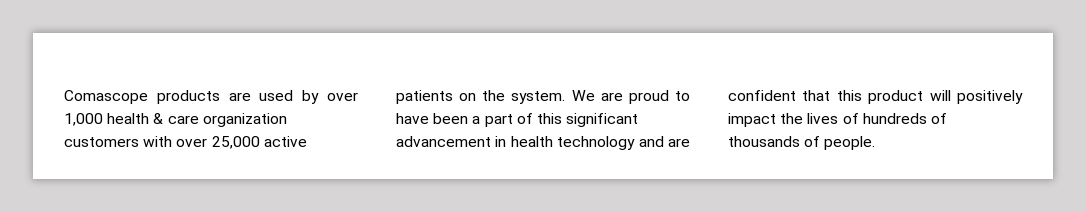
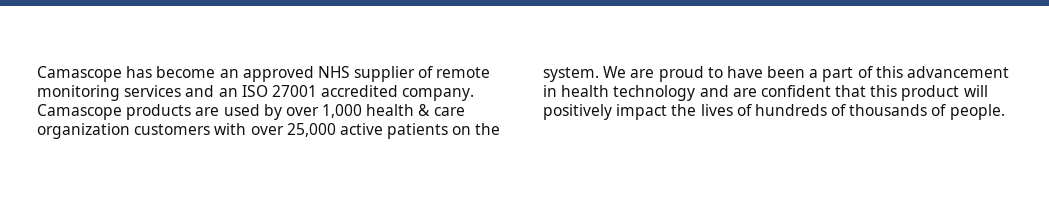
- Comascope products are used by over 1,000 health & care organization customers with over 25,000 active patients on the system.
+ Camascope has become an approved NHS supplier of remote monitoring services and an ISO 27001 accredited company. Camascope products are used by over 1,000 health & care organization customers with over 25,000 active patients on the system.
- We are proud to have been a part of this significant advancement in health technology and are confident that this product will positively impact the lives of hundreds of thousands of people.
+ We are proud to have been a part of this advancement in health technology and are confident that this product will positively impact the lives of hundreds of thousands of people.

